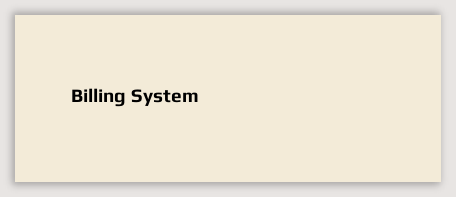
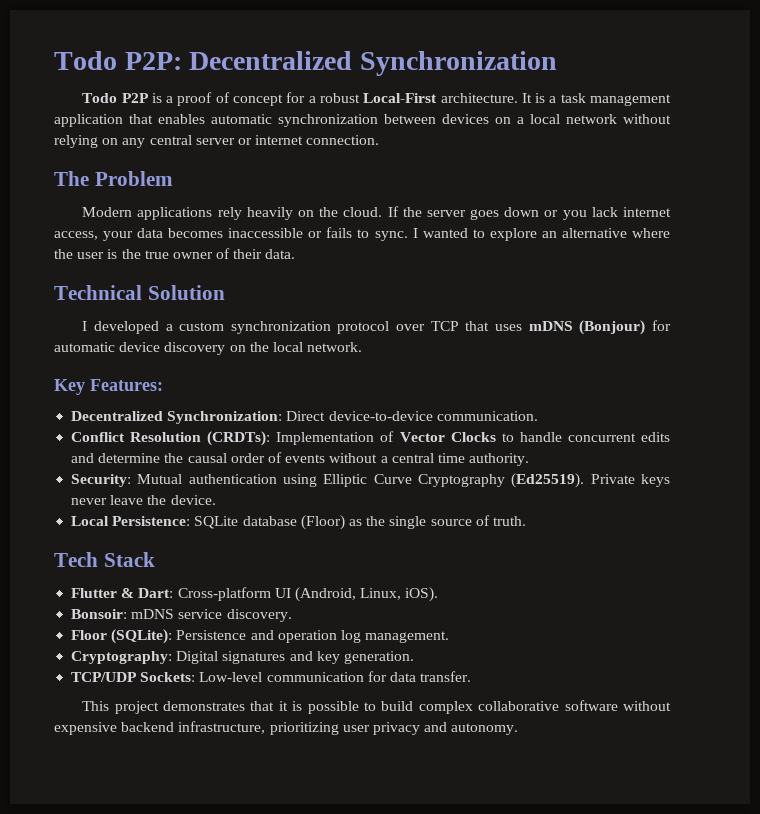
- Billing System
+ Todo P2P: Decentralized Synchronization
+ Todo P2P is a proof of concept for a robust Local-First architecture. It is a task management application that enables automatic synchronization between devices on a local network without relying on any central server or internet connection.
+ The Problem
+ Modern applications rely heavily on the cloud. If the server goes down or you lack internet access, your data becomes inaccessible or fails to sync. I wanted to explore an alternative where the user is the true owner of their data.
+ Technical Solution
+ I developed a custom synchronization protocol over TCP that uses mDNS (Bonjour) for automatic device discovery on the local network.
+ Key Features:
+ Decentralized Synchronization: Direct device-to-device communication.
+ Conflict Resolution (CRDTs): Implementation of Vector Clocks to handle concurrent edits and determine the causal order of events without a central time authority.
+ Security: Mutual authentication using Elliptic Curve Cryptography (Ed25519). Private keys never leave the device.
+ Local Persistence: SQLite database (Floor) as the single source of truth.
+ Tech Stack
+ Flutter & Dart: Cross-platform UI (Android, Linux, iOS).
+ Bonsoir: mDNS service discovery.
+ Floor (SQLite): Persistence and operation log management.
+ Cryptography: Digital signatures and key generation.
+ TCP/UDP Sockets: Low-level communication for data transfer.
+ This project demonstrates that it is possible to build complex collaborative software without expensive backend infrastructure, prioritizing user privacy and autonomy.

